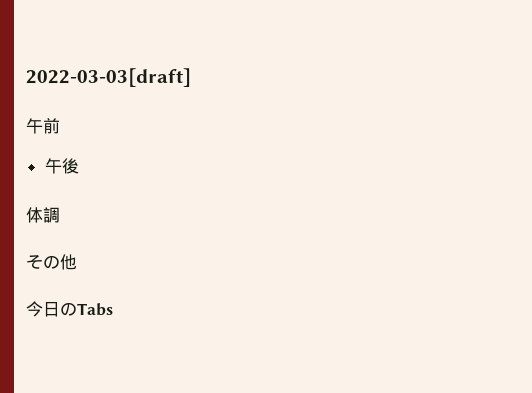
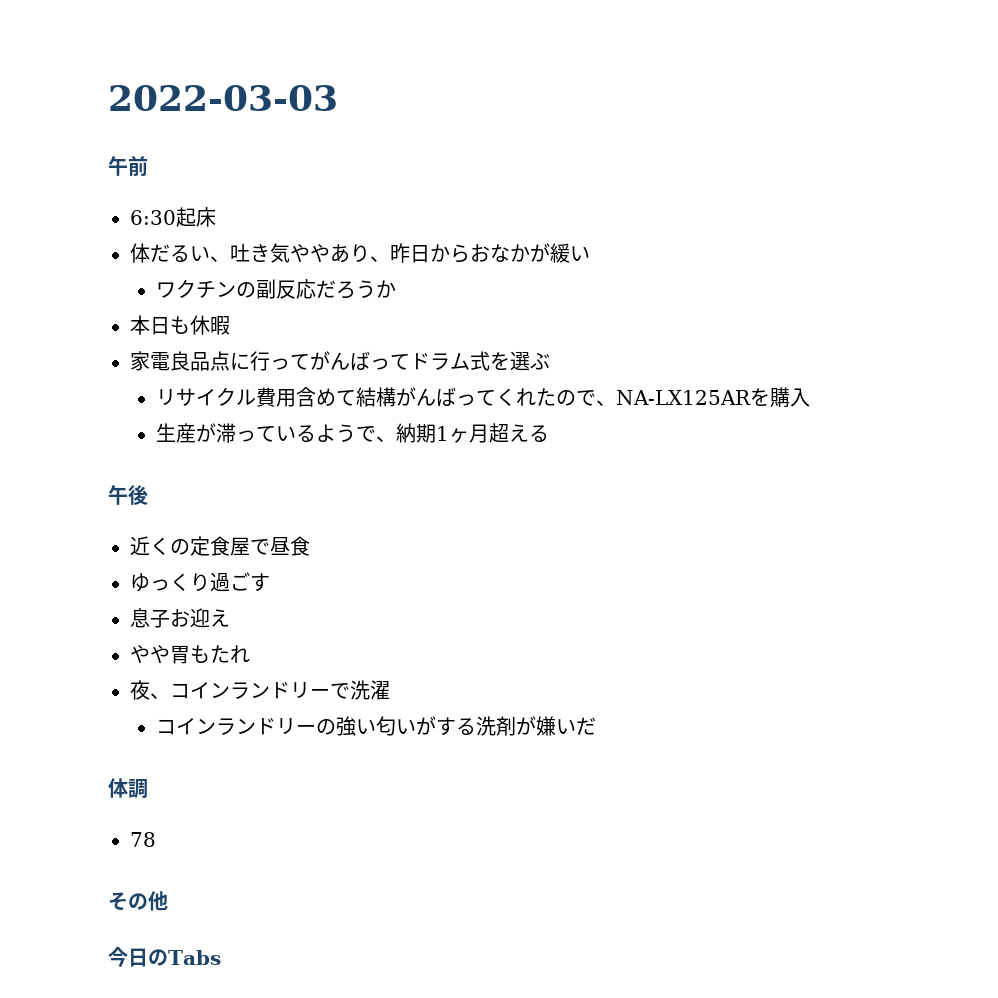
- 2022-03-03[draft]
+ 2022-03-03
+ 6:30起床
+ 体だるい、吐き気ややあり、昨日からおなかが緩い
+ ワクチンの副反応だろうか
+ 本日も休暇
+ 家電良品点に行ってがんばってドラム式を選ぶ
+ リサイクル費用含めて結構がんばってくれたので、NA-LX125ARを購入
+ 生産が滞っているようで、納期1ヶ月超える
  午後
+ 近くの定食屋で昼食
+ ゆっくり過ごす
+ 息子お迎え
+ やや胃もたれ
+ 夜、コインランドリーで洗濯
+ コインランドリーの強い匂いがする洗剤が嫌いだ
+ 78

